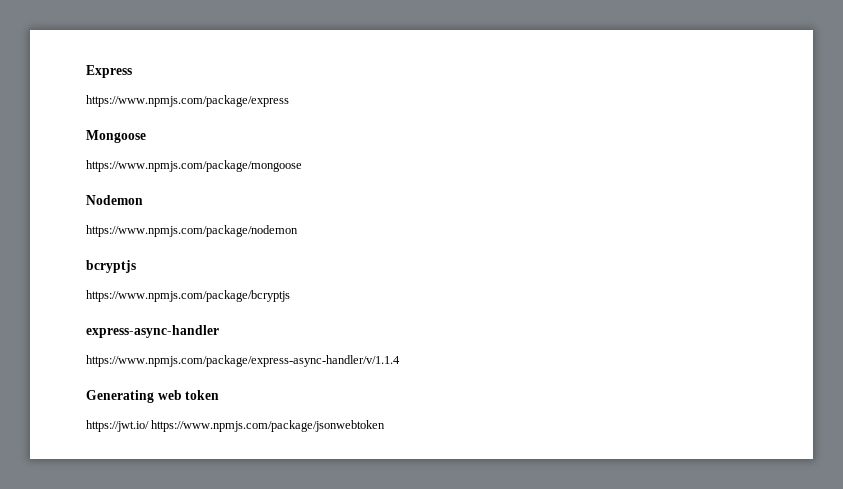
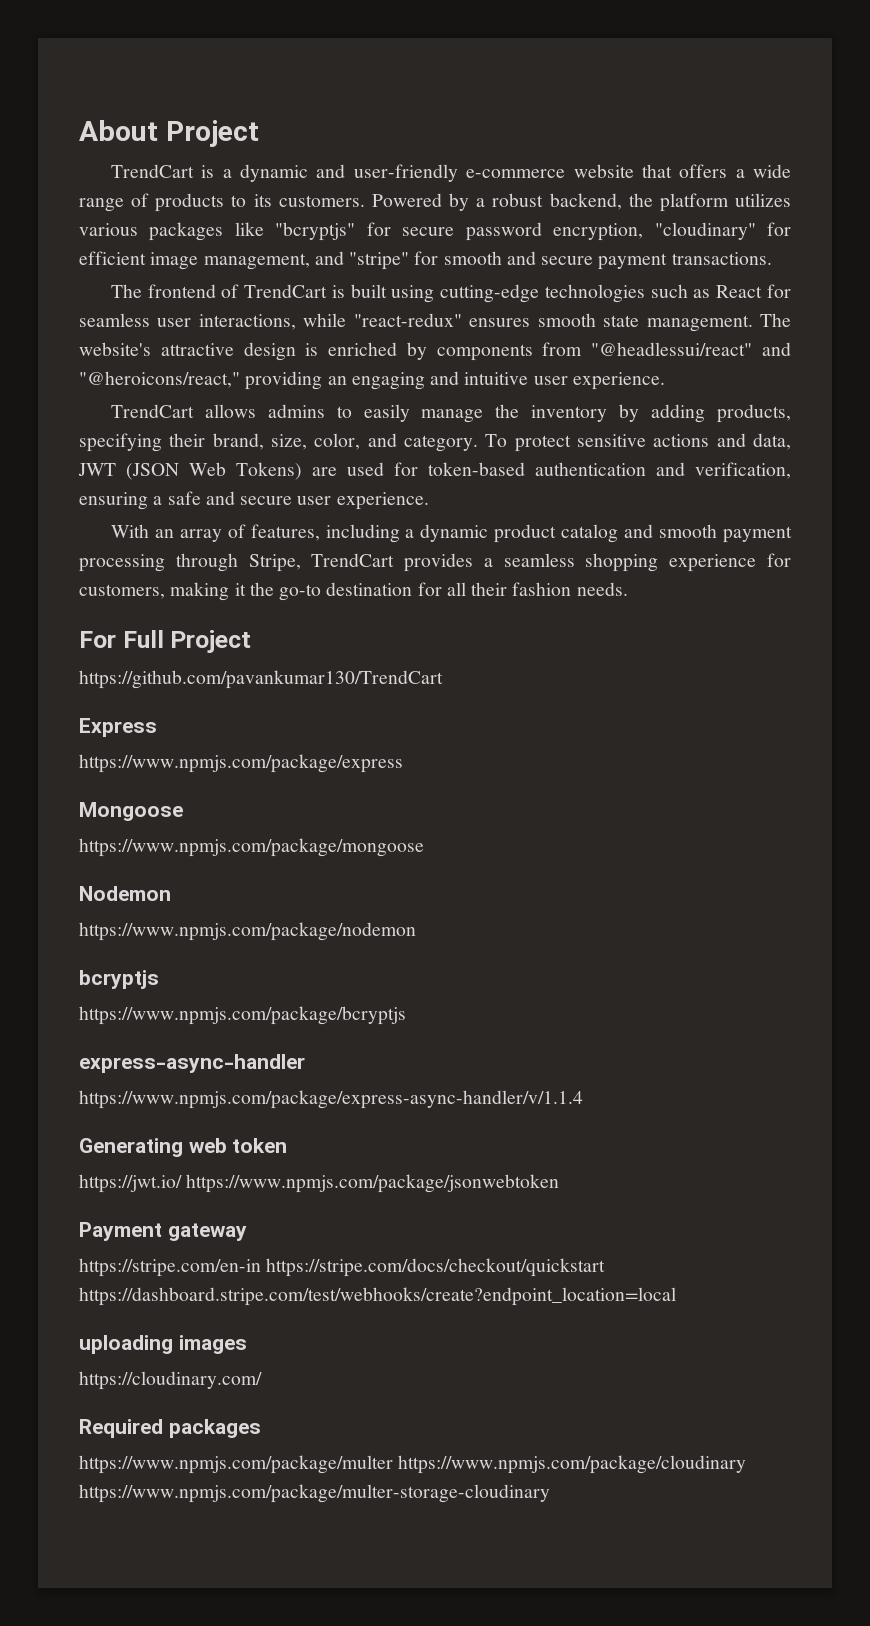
+ About Project
+ TrendCart is a dynamic and user-friendly e-commerce website that offers a wide range of products to its customers. Powered by a robust backend, the platform utilizes various packages like "bcryptjs" for secure password encryption, "cloudinary" for efficient image management, and "stripe" for smooth and secure payment transactions.
+ The frontend of TrendCart is built using cutting-edge technologies such as React for seamless user interactions, while "react-redux" ensures smooth state management. The website's attractive design is enriched by components from "@headlessui/react" and "@heroicons/react," providing an engaging and intuitive user experience.
+ TrendCart allows admins to easily manage the inventory by adding products, specifying their brand, size, color, and category. To protect sensitive actions and data, JWT (JSON Web Tokens) are used for token-based authentication and verification, ensuring a safe and secure user experience.
+ With an array of features, including a dynamic product catalog and smooth payment processing through Stripe, TrendCart provides a seamless shopping experience for customers, making it the go-to destination for all their fashion needs.
+ For Full Project
+ https://github.com/pavankumar130/TrendCart
+ Payment gateway
+ https://stripe.com/en-in https://stripe.com/docs/checkout/quickstart https://dashboard.stripe.com/test/webhooks/create?endpoint_location=local
+ uploading images
+ https://cloudinary.com/
+ Required packages
+ https://www.npmjs.com/package/multer https://www.npmjs.com/package/cloudinary https://www.npmjs.com/package/multer-storage-cloudinary

